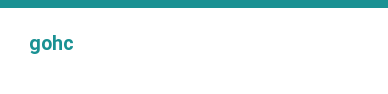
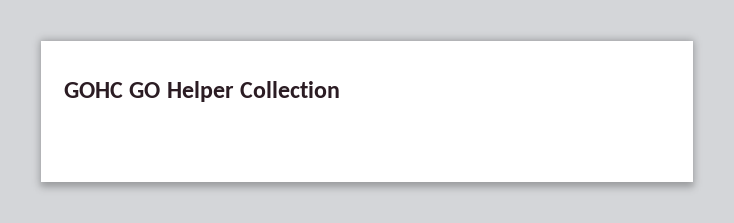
- gohc
+ GOHC GO Helper Collection

